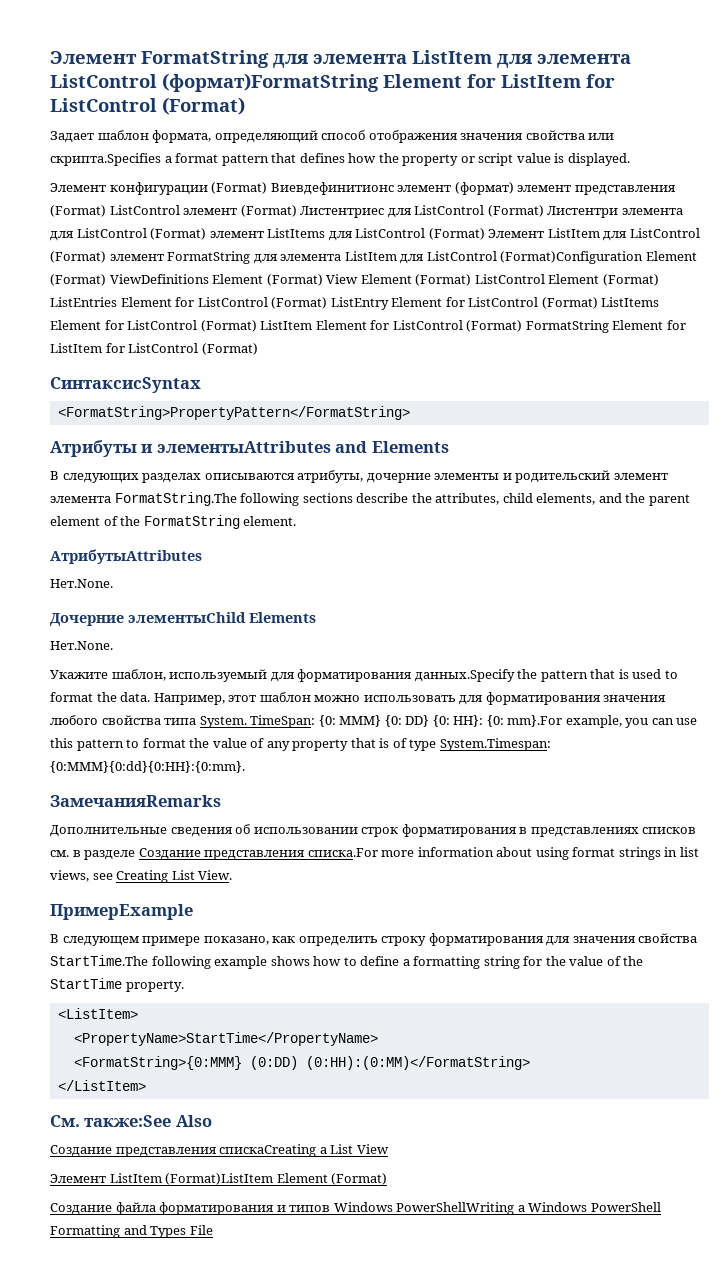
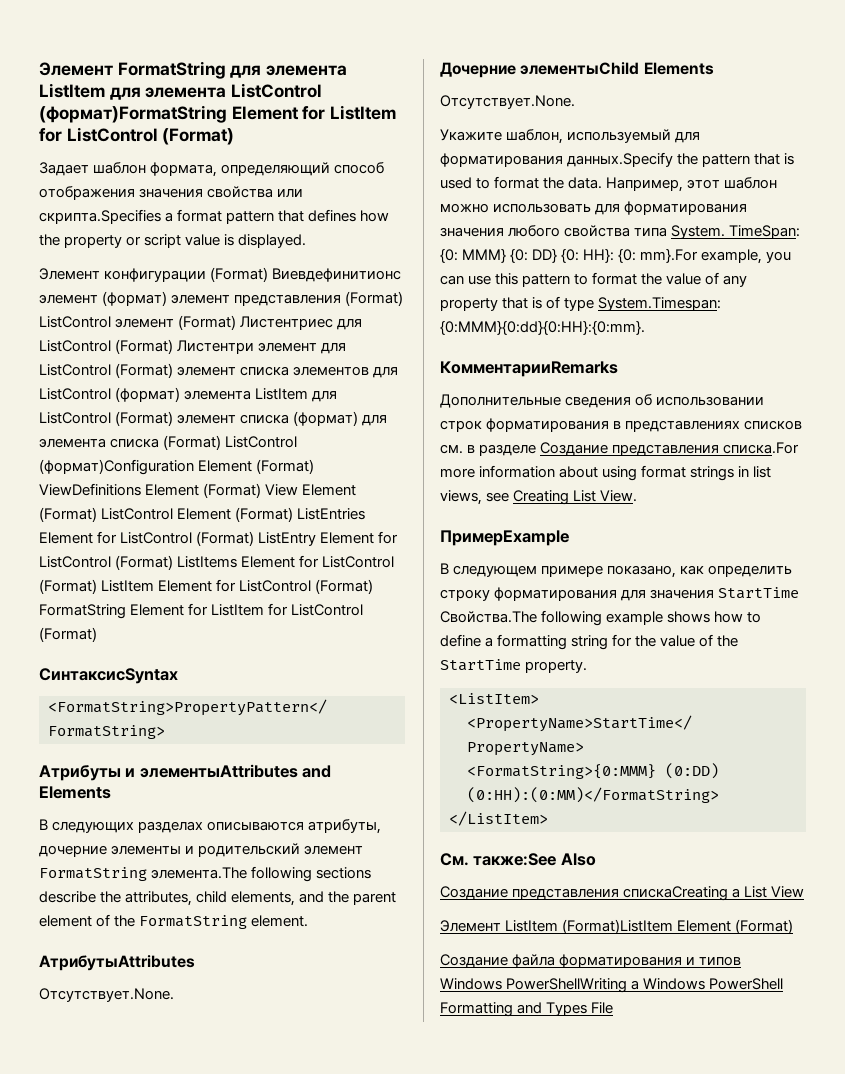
- Элемент конфигурации (Format) Виевдефинитионс элемент (формат) элемент представления (Format) ListControl элемент (Format) Листентриес для ListControl (Format) Листентри элемента для ListControl (Format) элемент ListItems для ListControl (Format) Элемент ListItem для ListControl (Format) элемент FormatString для элемента ListItem для ListControl (Format)Configuration Element (Format) ViewDefinitions Element (Format) View Element (Format) ListControl Element (Format) ListEntries Element for ListControl (Format) ListEntry Element for ListControl (Format) ListItems Element for ListControl (Format) ListItem Element for ListControl (Format) FormatString Element for ListItem for ListControl (Format)
+ Элемент конфигурации (Format) Виевдефинитионс элемент (формат) элемент представления (Format) ListControl элемент (Format) Листентриес для ListControl (Format) Листентри элемент для ListControl (Format) элемент списка элементов для ListControl (формат) элемента ListItem для ListControl (Format) элемент списка (формат) для элемента списка (Format) ListControl (формат)Configuration Element (Format) ViewDefinitions Element (Format) View Element (Format) ListControl Element (Format) ListEntries Element for ListControl (Format) ListEntry Element for ListControl (Format) ListItems Element for ListControl (Format) ListItem Element for ListControl (Format) FormatString Element for ListItem for ListControl (Format)
- В следующих разделах описываются атрибуты, дочерние элементы и родительский элемент элемента FormatString.The following sections describe the attributes, child elements, and the parent element of the FormatString element.
+ В следующих разделах описываются атрибуты, дочерние элементы и родительский элемент FormatString элемента.The following sections describe the attributes, child elements, and the parent element of the FormatString element.
  АтрибутыAttributes
- Нет.None.
+ Отсутствует.None.
  Дочерние элементыChild Elements
- Нет.None.
+ Отсутствует.None.
- ЗамечанияRemarks
+ КомментарииRemarks
- В следующем примере показано, как определить строку форматирования для значения свойства StartTime.The following example shows how to define a formatting string for the value of the StartTime property.
+ В следующем примере показано, как определить строку форматирования для значения StartTime Свойства.The following example shows how to define a formatting string for the value of the StartTime property.

